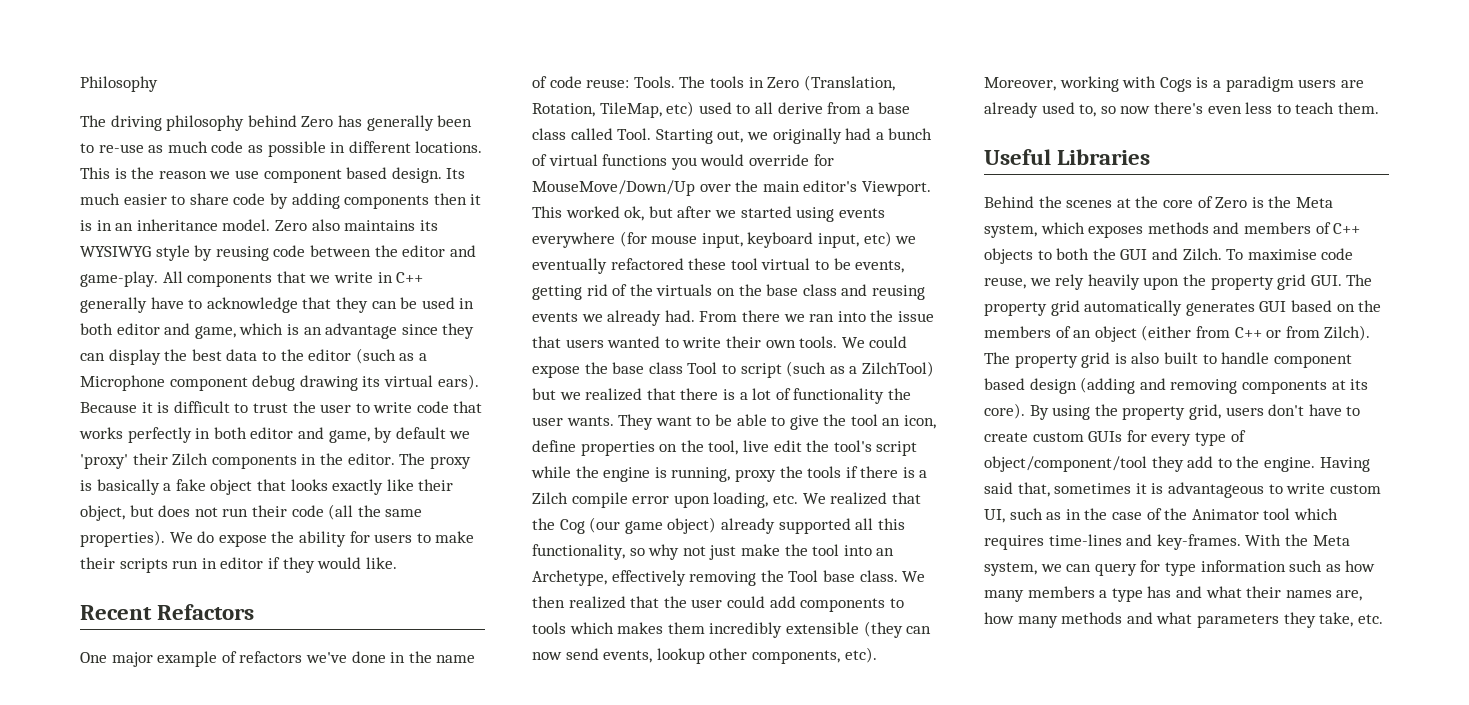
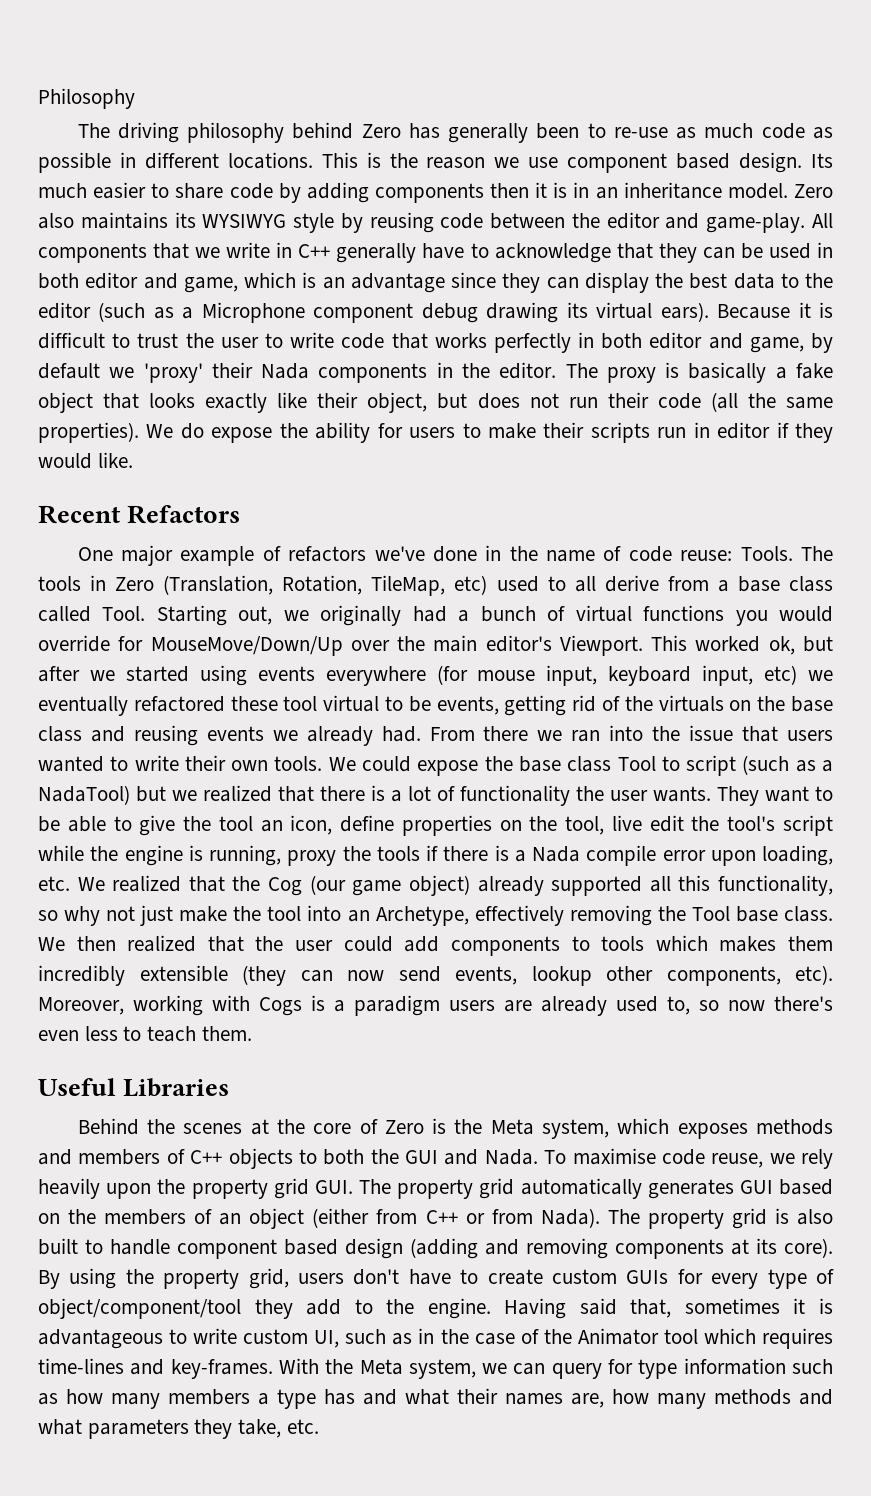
- Because it is difficult to trust the user to write code that works perfectly in both editor and game, by default we 'proxy' their Zilch components in the editor.
+ Because it is difficult to trust the user to write code that works perfectly in both editor and game, by default we 'proxy' their Nada components in the editor.
- We could expose the base class Tool to script (such as a ZilchTool) but we realized that there is a lot of functionality the user wants.
+ We could expose the base class Tool to script (such as a NadaTool) but we realized that there is a lot of functionality the user wants.
- They want to be able to give the tool an icon, define properties on the tool, live edit the tool's script while the engine is running, proxy the tools if there is a Zilch compile error upon loading, etc. We realized that the Cog (our game object) already supported all this functionality, so why not just make the tool into an Archetype, effectively removing the Tool base class.
+ They want to be able to give the tool an icon, define properties on the tool, live edit the tool's script while the engine is running, proxy the tools if there is a Nada compile error upon loading, etc. We realized that the Cog (our game object) already supported all this functionality, so why not just make the tool into an Archetype, effectively removing the Tool base class.
- Behind the scenes at the core of Zero is the Meta system, which exposes methods and members of C++ objects to both the GUI and Zilch.
+ Behind the scenes at the core of Zero is the Meta system, which exposes methods and members of C++ objects to both the GUI and Nada.
- To maximise code reuse, we rely heavily upon the property grid GUI. The property grid automatically generates GUI based on the members of an object (either from C++ or from Zilch).
+ To maximise code reuse, we rely heavily upon the property grid GUI. The property grid automatically generates GUI based on the members of an object (either from C++ or from Nada).

